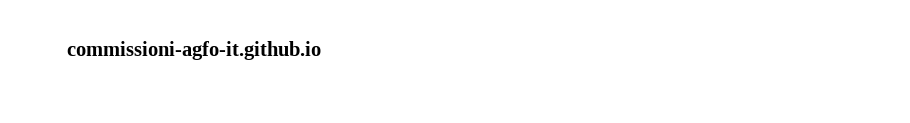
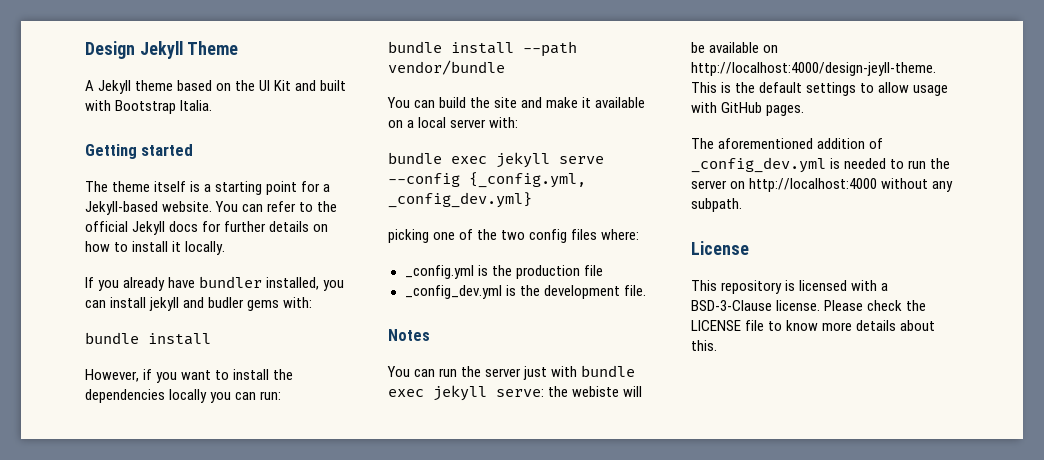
- commissioni-agfo-it.github.io
+ Design Jekyll Theme
+ A Jekyll theme based on the UI Kit and built with Bootstrap Italia.
+ Getting started
+ The theme itself is a starting point for a Jekyll-based website. You can refer to the official Jekyll docs for further details on how to install it locally.
+ If you already have bundler installed, you can install jekyll and budler gems with:
+ bundle install
+ However, if you want to install the dependencies locally you can run:
+ bundle install --path vendor/bundle
+ You can build the site and make it available on a local server with:
+ bundle exec jekyll serve --config {_config.yml, _config_dev.yml}
+ picking one of the two config files where:
+ _config.yml is the production file
+ _config_dev.yml is the development file.
+ Notes
+ You can run the server just with bundle exec jekyll serve: the webiste will be available on http://localhost:4000/design-jeyll-theme. This is the default settings to allow usage with GitHub pages.
+ The aforementioned addition of _config_dev.yml is needed to run the server on http://localhost:4000 without any subpath.
+ License
+ This repository is licensed with a BSD-3-Clause license. Please check the LICENSE file to know more details about this.

